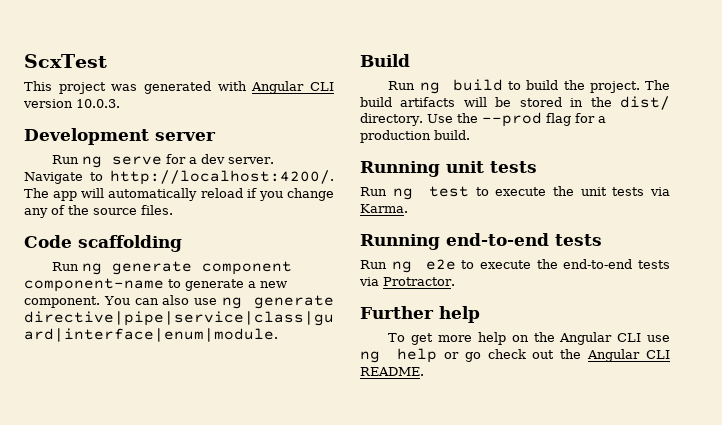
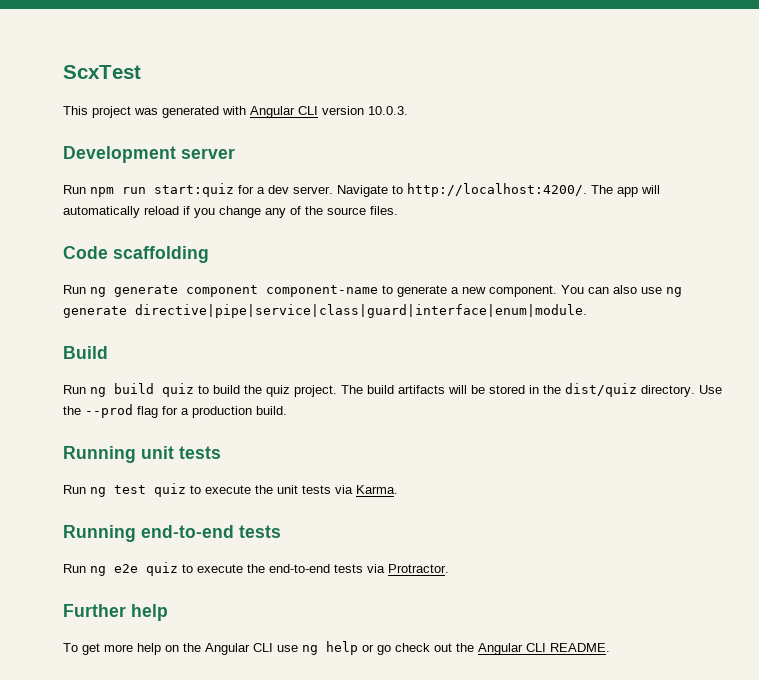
- Run ng serve for a dev server.
+ Run npm run start:quiz for a dev server.
- Run ng build to build the project.
+ Run ng build quiz to build the quiz project.
- The build artifacts will be stored in the dist/ directory.
+ The build artifacts will be stored in the dist/quiz directory.
- Run ng test to execute the unit tests via Karma.
+ Run ng test quiz to execute the unit tests via Karma.
- Run ng e2e to execute the end-to-end tests via Protractor.
+ Run ng e2e quiz to execute the end-to-end tests via Protractor.

